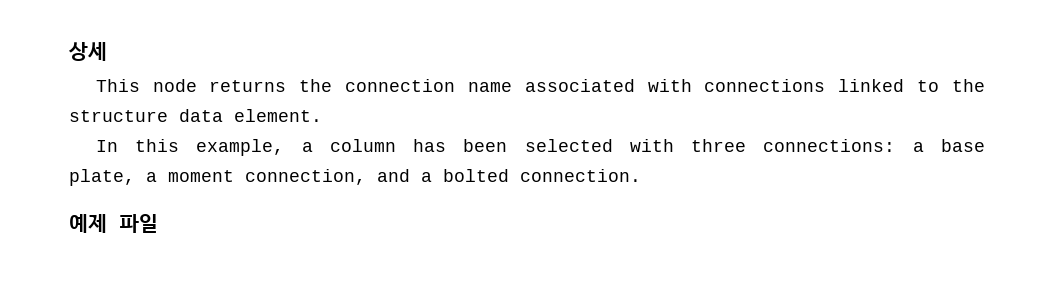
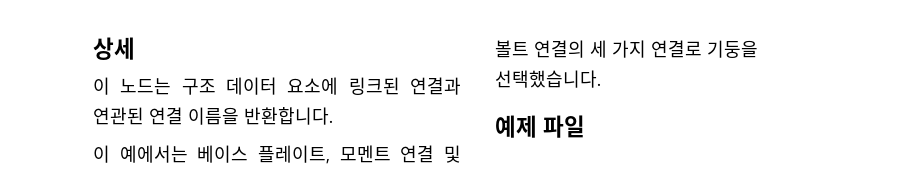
- This node returns the connection name associated with connections linked to the structure data element.
- In this example, a column has been selected with three connections: a base plate, a moment connection, and a bolted connection.
+ 이 노드는 구조 데이터 요소에 링크된 연결과 연관된 연결 이름을 반환합니다.
+ 이 예에서는 베이스 플레이트, 모멘트 연결 및 볼트 연결의 세 가지 연결로 기둥을 선택했습니다.

